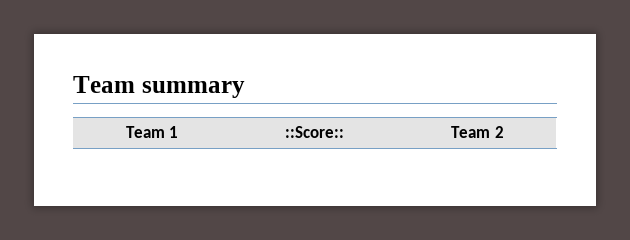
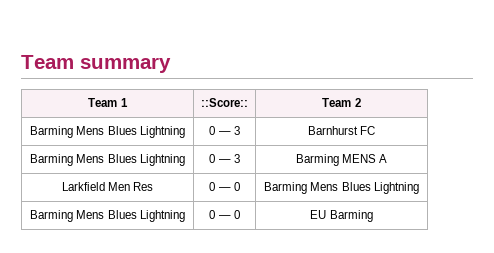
+ Barming Mens Blues Lightning | 0 — 3 | Barnhurst FC
+ Barming Mens Blues Lightning | 0 — 3 | Barming MENS A
+ Larkfield Men Res | 0 — 0 | Barming Mens Blues Lightning
+ Barming Mens Blues Lightning | 0 — 0 | EU Barming

